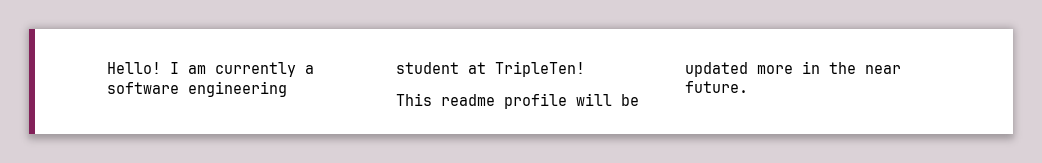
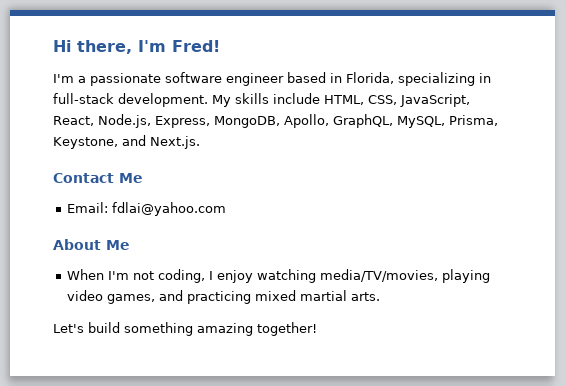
- Hello! I am currently a software engineering student at TripleTen!
- This readme profile will be updated more in the near future.
+ Hi there, I'm Fred!
+ I'm a passionate software engineer based in Florida, specializing in full-stack development. My skills include HTML, CSS, JavaScript, React, Node.js, Express, MongoDB, Apollo, GraphQL, MySQL, Prisma, Keystone, and Next.js.
+ Contact Me
+ Email: fdlai@yahoo.com
+ About Me
+ When I'm not coding, I enjoy watching media/TV/movies, playing video games, and practicing mixed martial arts.
+ Let's build something amazing together!

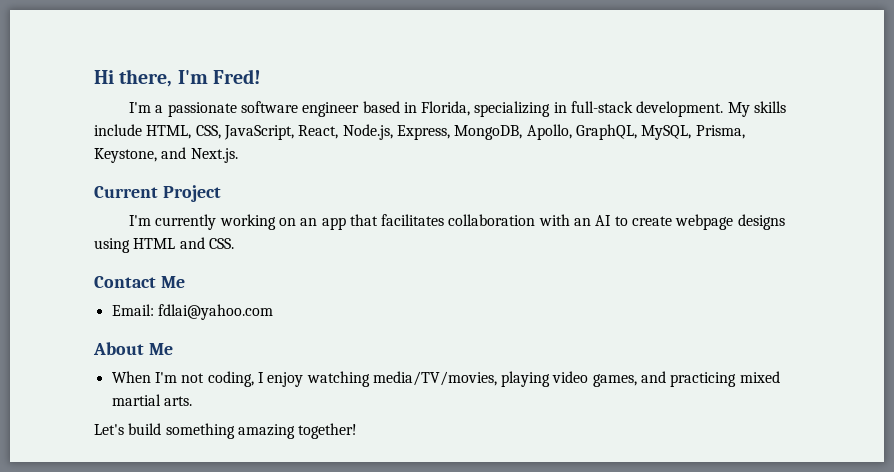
+ Current Project
+ I'm currently working on an app that facilitates collaboration with an AI to create webpage designs using HTML and CSS.

